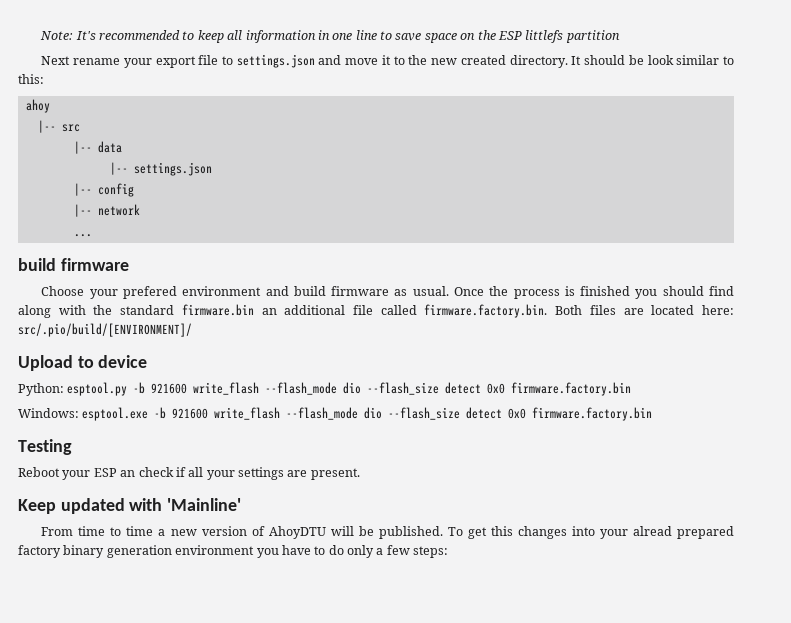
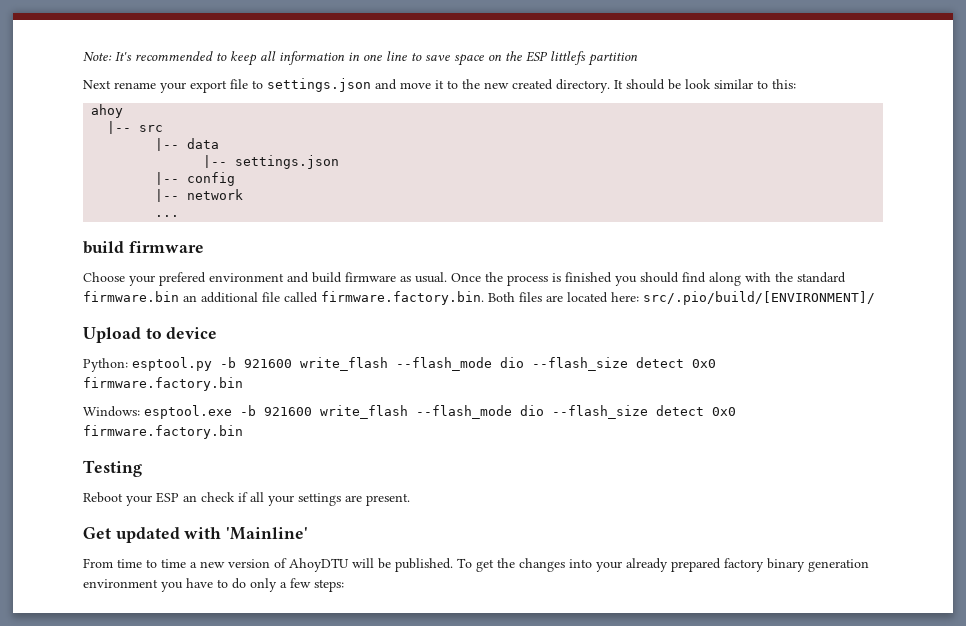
- Keep updated with 'Mainline'
+ Get updated with 'Mainline'
- To get this changes into your alread prepared factory binary generation environment you have to do only a few steps:
+ To get the changes into your already prepared factory binary generation environment you have to do only a few steps:

